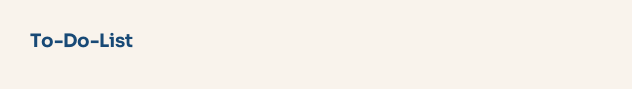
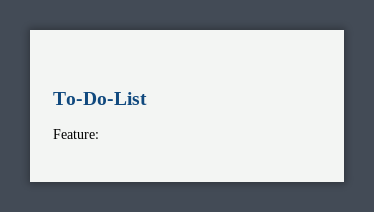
+ Feature:

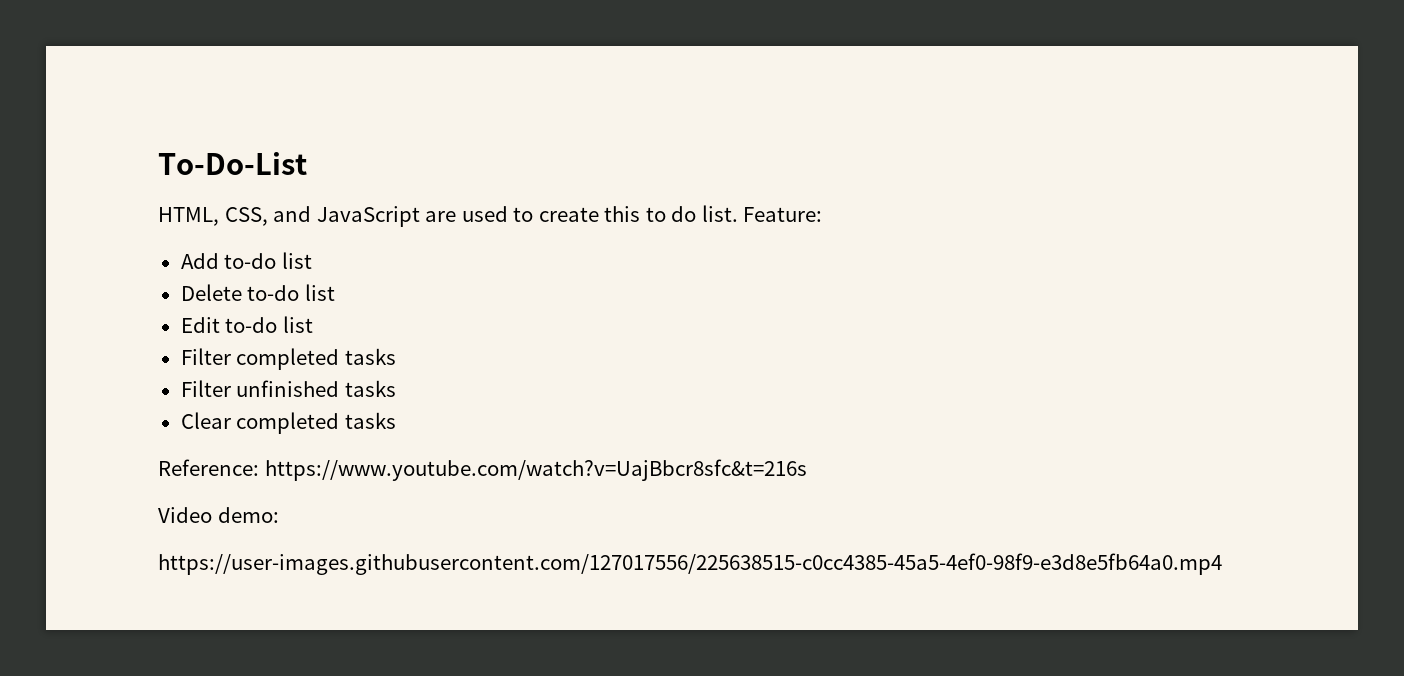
- Feature:
+ HTML, CSS, and JavaScript are used to create this to do list. Feature:
+ Add to-do list
+ Delete to-do list
+ Edit to-do list
+ Filter completed tasks
+ Filter unfinished tasks
+ Clear completed tasks
+ Reference: https://www.youtube.com/watch?v=UajBbcr8sfc&t=216s
+ Video demo:
+ https://user-images.githubusercontent.com/127017556/225638515-c0cc4385-45a5-4ef0-98f9-e3d8e5fb64a0.mp4

